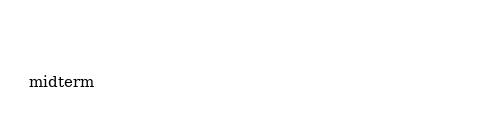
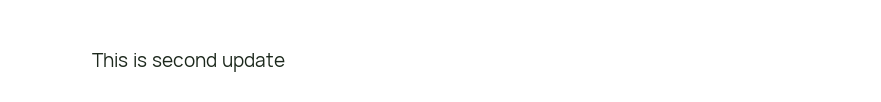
- midterm
+ This is second update

